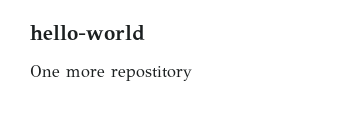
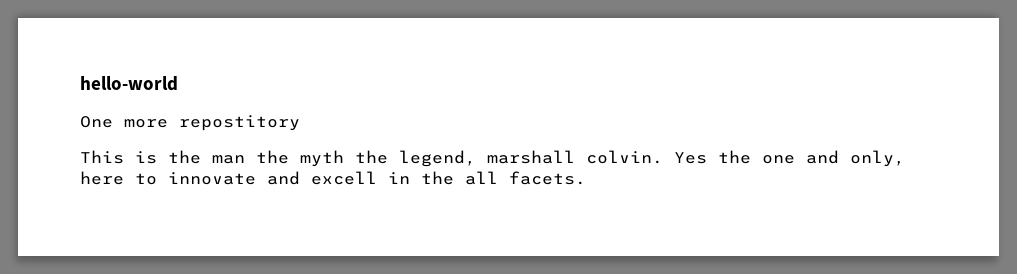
+ This is the man the myth the legend, marshall colvin. Yes the one and only, here to innovate and excell in the all facets.

